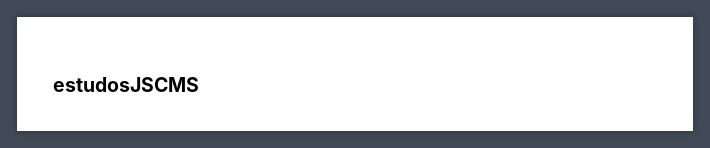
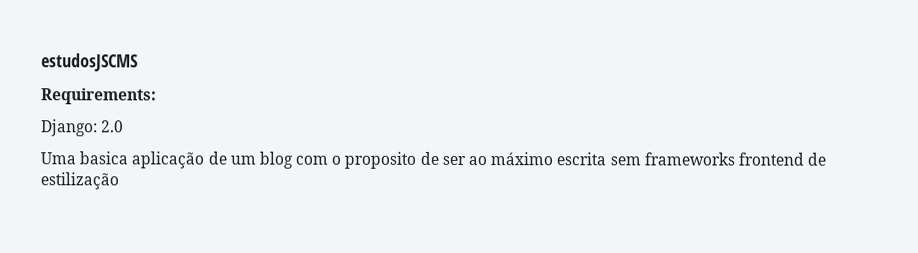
+ Requirements:
+ Django: 2.0
+ Uma basica aplicação de um blog com o proposito de ser ao máximo escrita sem frameworks frontend de estilização

